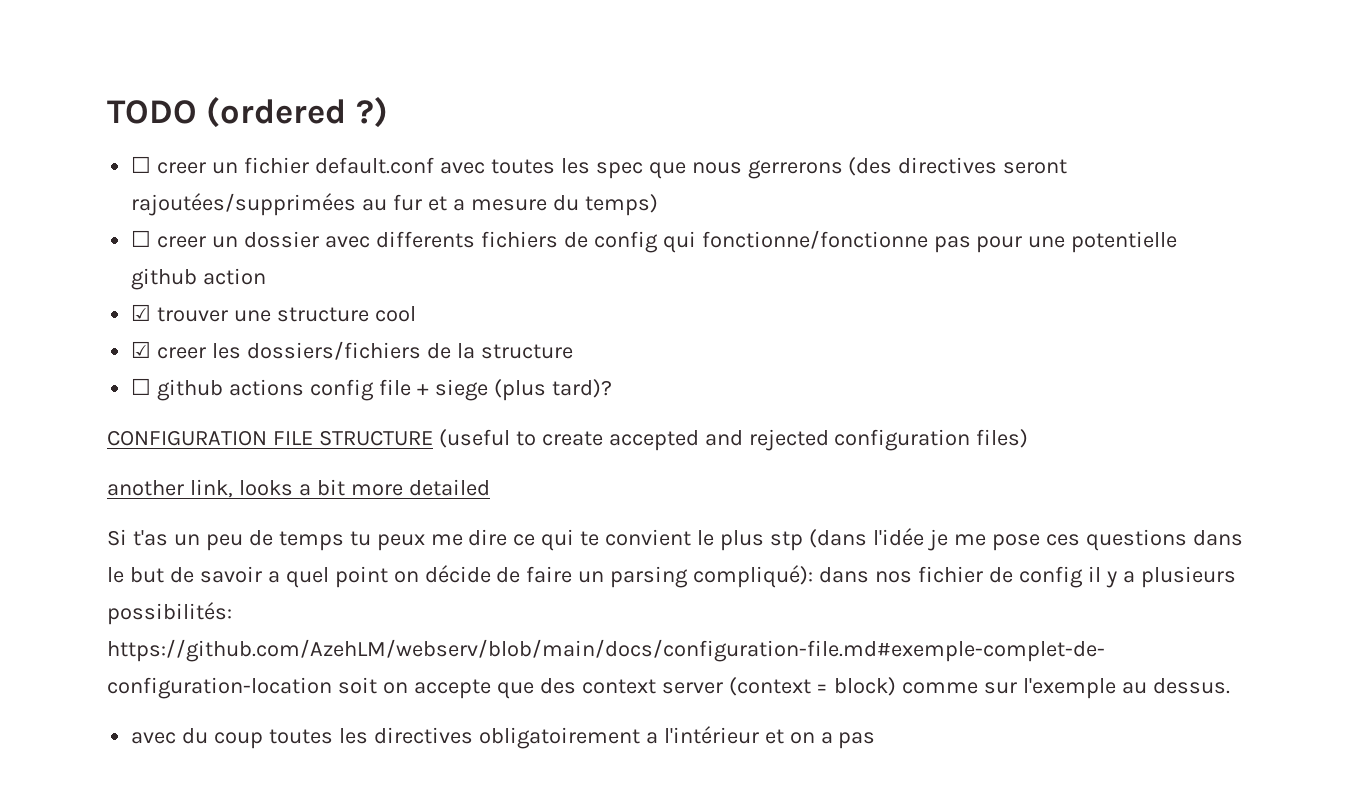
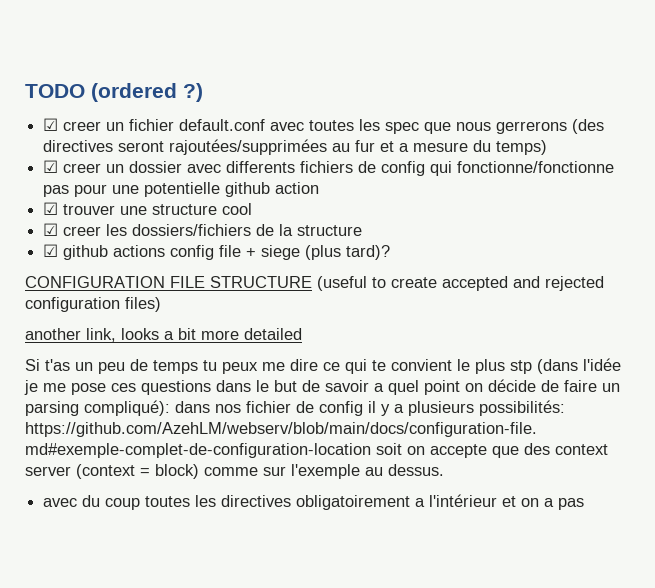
- ☐ creer un fichier default.conf avec toutes les spec que nous gerrerons (des directives seront rajoutées/supprimées au fur et a mesure du temps)
+ ☑ creer un fichier default.conf avec toutes les spec que nous gerrerons (des directives seront rajoutées/supprimées au fur et a mesure du temps)
- ☐ creer un dossier avec differents fichiers de config qui fonctionne/fonctionne pas pour une potentielle github action
+ ☑ creer un dossier avec differents fichiers de config qui fonctionne/fonctionne pas pour une potentielle github action
- ☐ github actions config file + siege (plus tard)?
+ ☑ github actions config file + siege (plus tard)?

